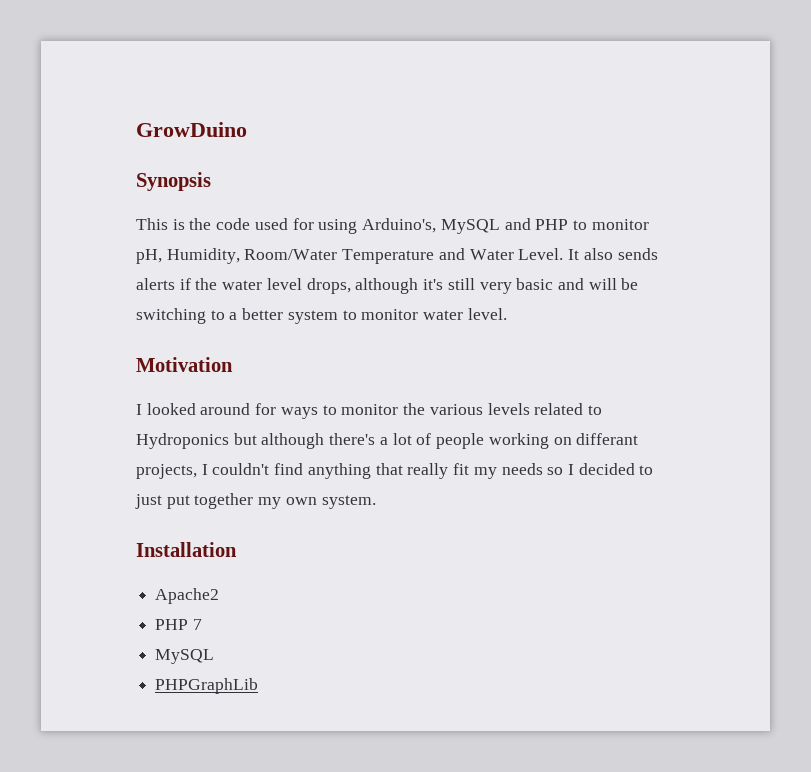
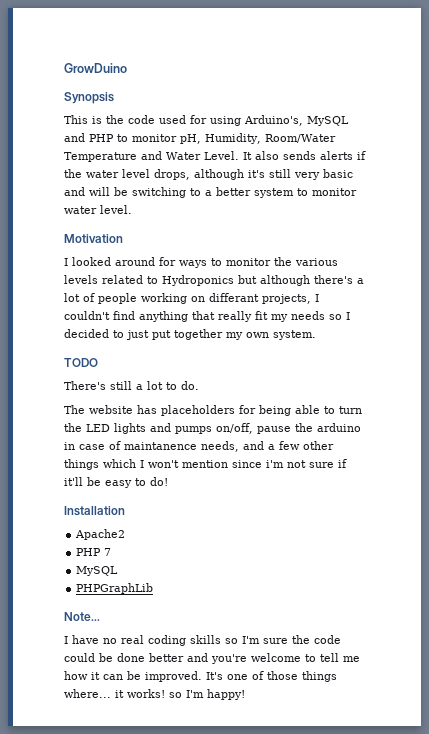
+ TODO
+ There's still a lot to do.
+ The website has placeholders for being able to turn the LED lights and pumps on/off, pause the arduino in case of maintanence needs, and a few other things which I won't mention since i'm not sure if it'll be easy to do!
+ Note...
+ I have no real coding skills so I'm sure the code could be done better and you're welcome to tell me how it can be improved. It's one of those things where... it works! so I'm happy!

